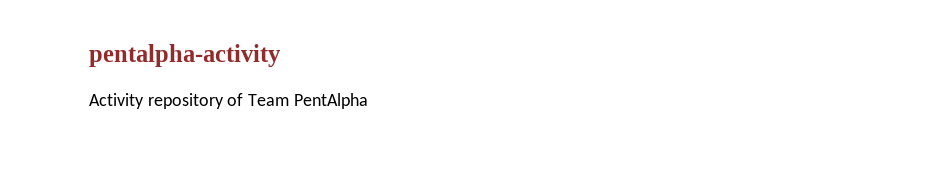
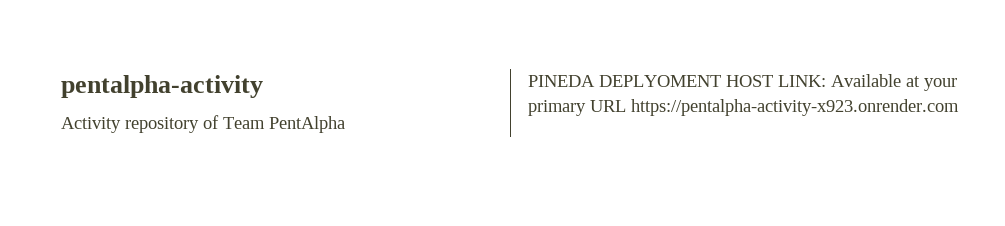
+ PINEDA DEPLYOMENT HOST LINK: Available at your primary URL https://pentalpha-activity-x923.onrender.com

